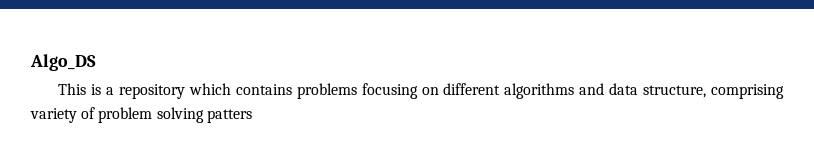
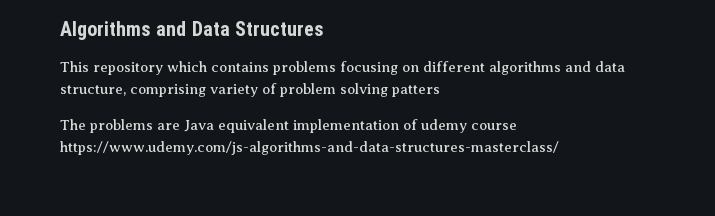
- Algo_DS
+ Algorithms and Data Structures
- This is a repository which contains problems focusing on different algorithms and data structure, comprising variety of problem solving patters
+ This repository which contains problems focusing on different algorithms and data structure, comprising variety of problem solving patters
+ The problems are Java equivalent implementation of udemy course https://www.udemy.com/js-algorithms-and-data-structures-masterclass/

